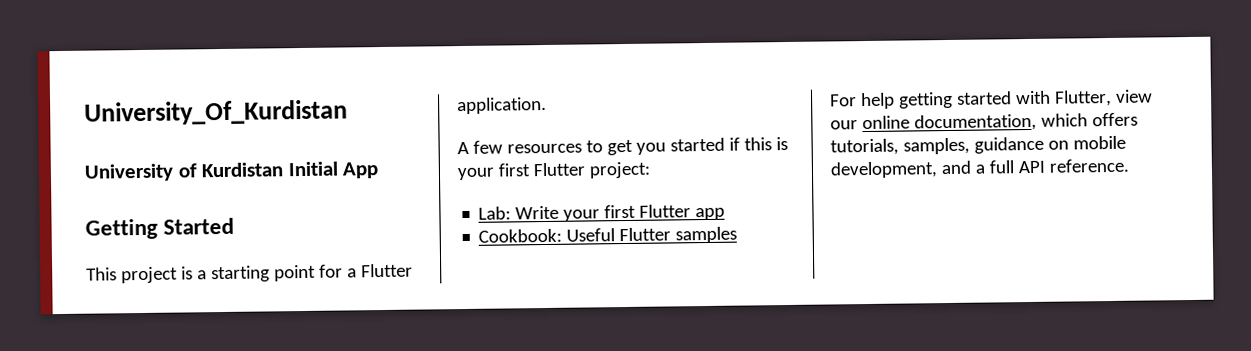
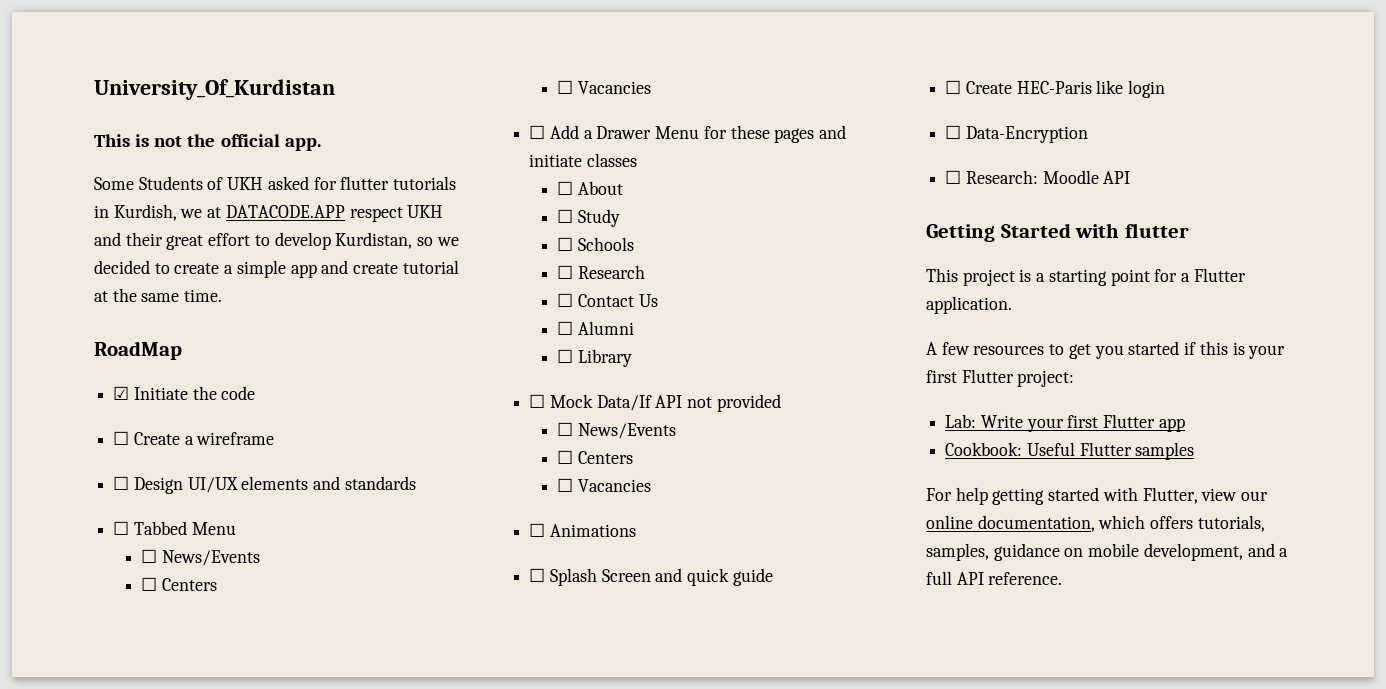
- University of Kurdistan Initial App
+ This is not the official app.
+ Some Students of UKH asked for flutter tutorials in Kurdish, we at DATACODE.APP respect UKH and their great effort to develop Kurdistan, so we decided to create a simple app and create tutorial at the same time.
+ RoadMap
+ ☑ Initiate the code
+ ☐ Create a wireframe
+ ☐ Design UI/UX elements and standards
+ ☐ Tabbed Menu
+ ☐ News/Events
+ ☐ Centers
+ ☐ Vacancies
+ ☐ Add a Drawer Menu for these pages and initiate classes
+ ☐ About
+ ☐ Study
+ ☐ Schools
+ ☐ Research
+ ☐ Contact Us
+ ☐ Alumni
+ ☐ Library
+ ☐ Mock Data/If API not provided
+ ☐ News/Events
+ ☐ Centers
+ ☐ Vacancies
+ ☐ Animations
+ ☐ Splash Screen and quick guide
+ ☐ Create HEC-Paris like login
+ ☐ Data-Encryption
+ ☐ Research: Moodle API
- Getting Started
+ Getting Started with flutter

